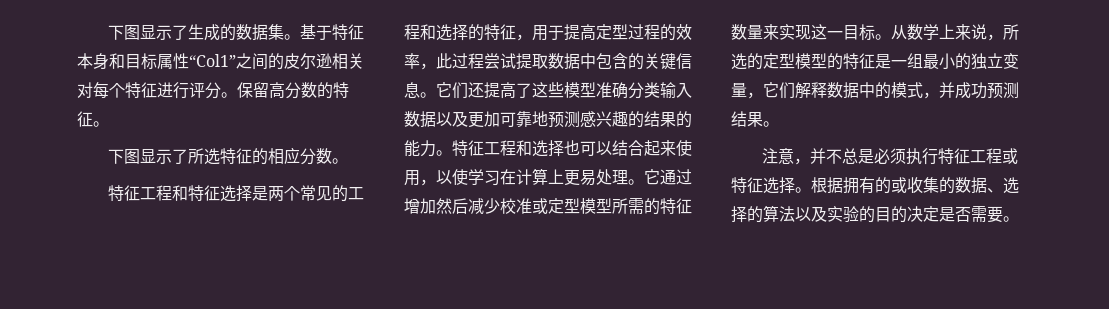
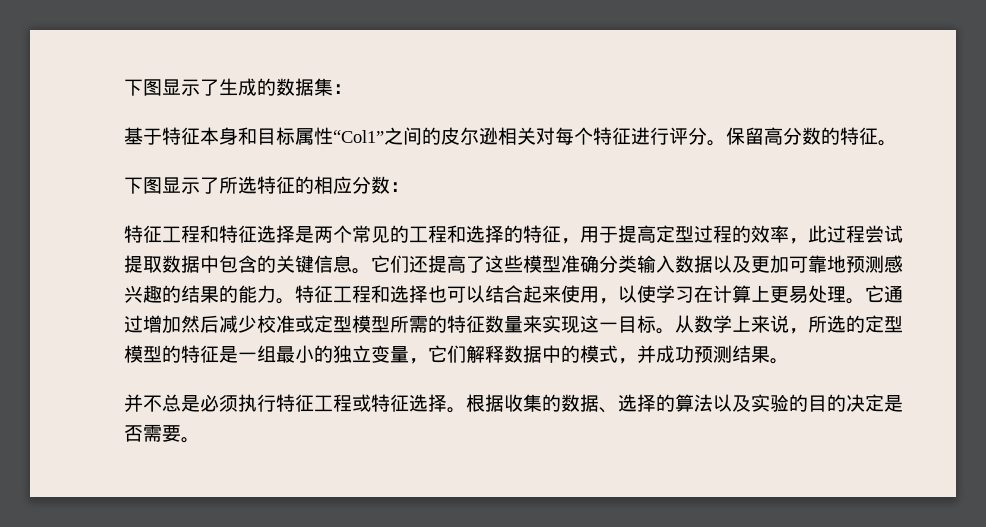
- 下图显示了生成的数据集。基于特征本身和目标属性“Col1”之间的皮尔逊相关对每个特征进行评分。
+ 下图显示了生成的数据集：
+ 基于特征本身和目标属性“Col1”之间的皮尔逊相关对每个特征进行评分。
- 下图显示了所选特征的相应分数。
+ 下图显示了所选特征的相应分数：
- 注意，并不总是必须执行特征工程或特征选择。
+ 并不总是必须执行特征工程或特征选择。
- 根据拥有的或收集的数据、选择的算法以及实验的目的决定是否需要。
+ 根据收集的数据、选择的算法以及实验的目的决定是否需要。

